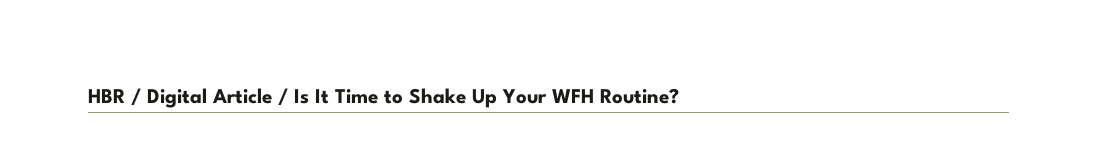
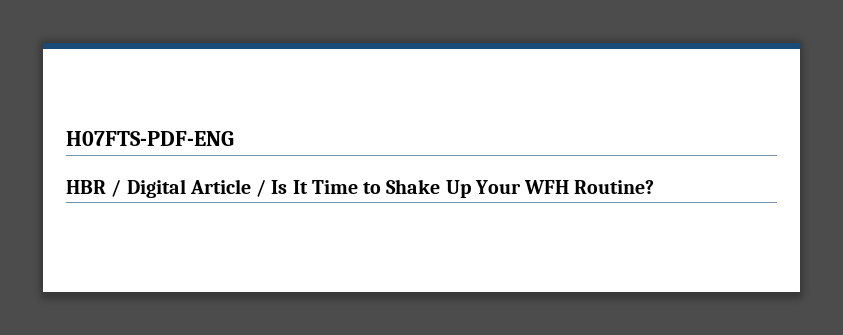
+ H07FTS-PDF-ENG

